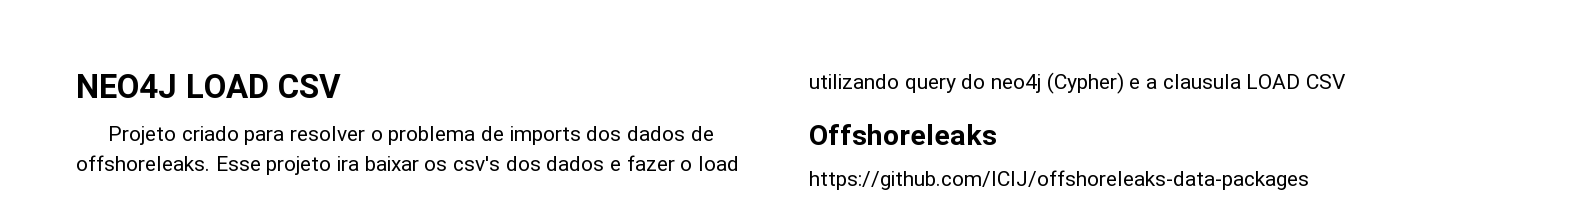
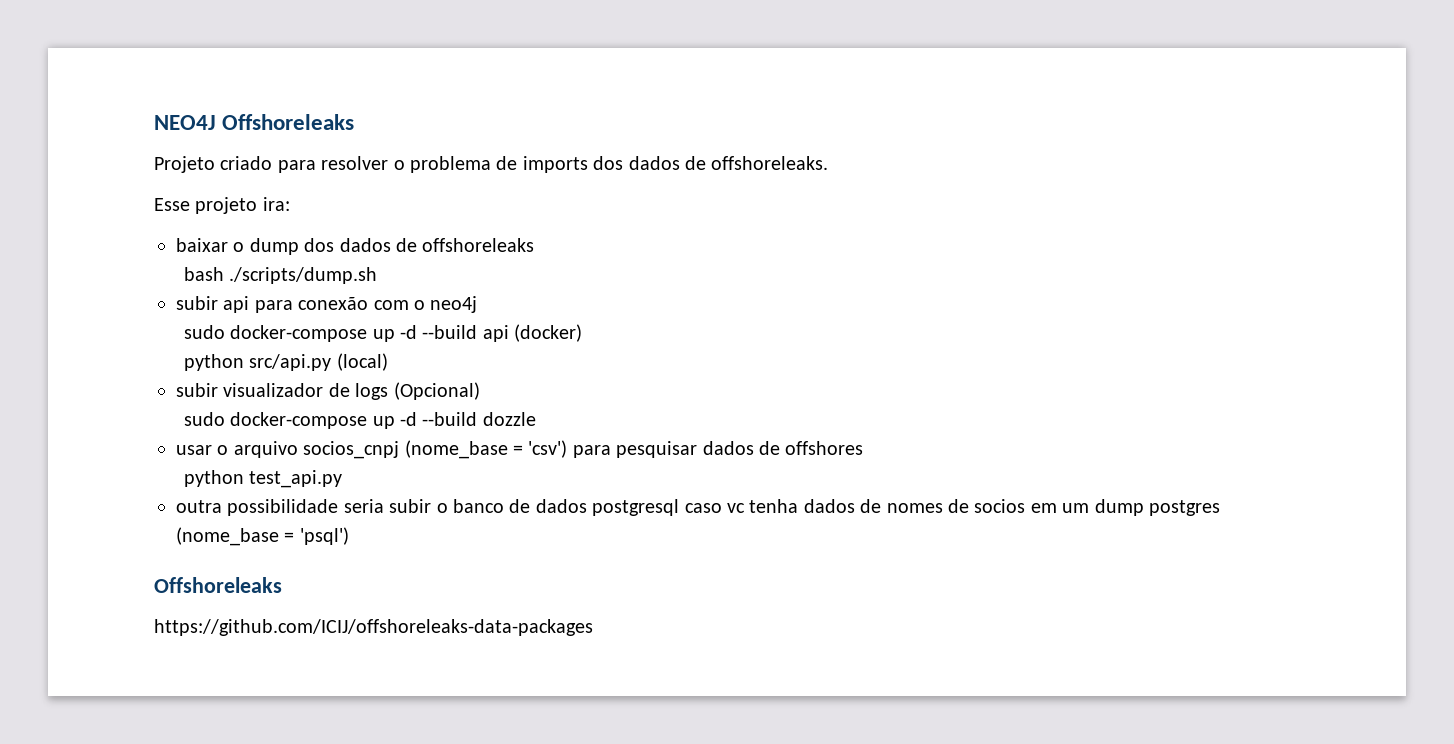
- NEO4J LOAD CSV
+ NEO4J Offshoreleaks
- Projeto criado para resolver o problema de imports dos dados de offshoreleaks. Esse projeto ira baixar os csv's dos dados e fazer o load utilizando query do neo4j (Cypher) e a clausula LOAD CSV
+ Projeto criado para resolver o problema de imports dos dados de offshoreleaks.
+ Esse projeto ira:
+ baixar o dump dos dados de offshoreleaks
+ bash ./scripts/dump.sh
+ subir api para conexão com o neo4j
+ sudo docker-compose up -d --build api (docker)
+ python src/api.py (local)
+ subir visualizador de logs (Opcional)
+ sudo docker-compose up -d --build dozzle
+ usar o arquivo socios_cnpj (nome_base = 'csv') para pesquisar dados de offshores
+ python test_api.py
+ outra possibilidade seria subir o banco de dados postgresql caso vc tenha dados de nomes de socios em um dump postgres (nome_base = 'psql')

